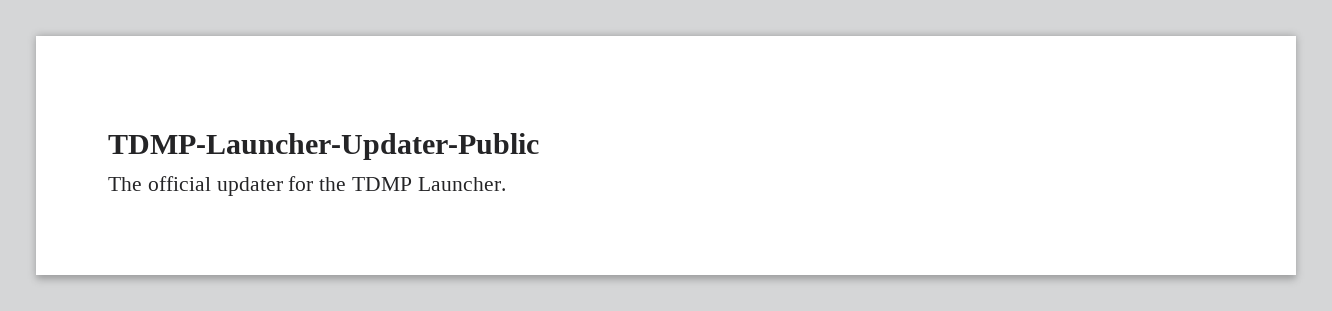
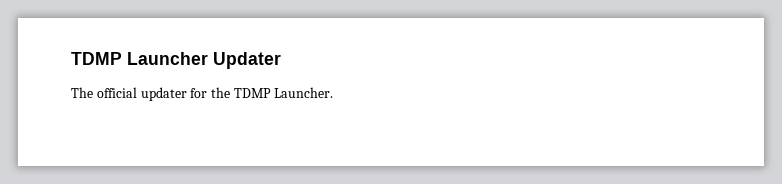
- TDMP-Launcher-Updater-Public
+ TDMP Launcher Updater

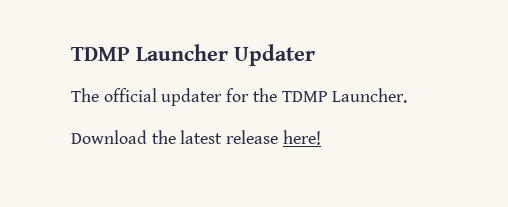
+ Download the latest release here!

